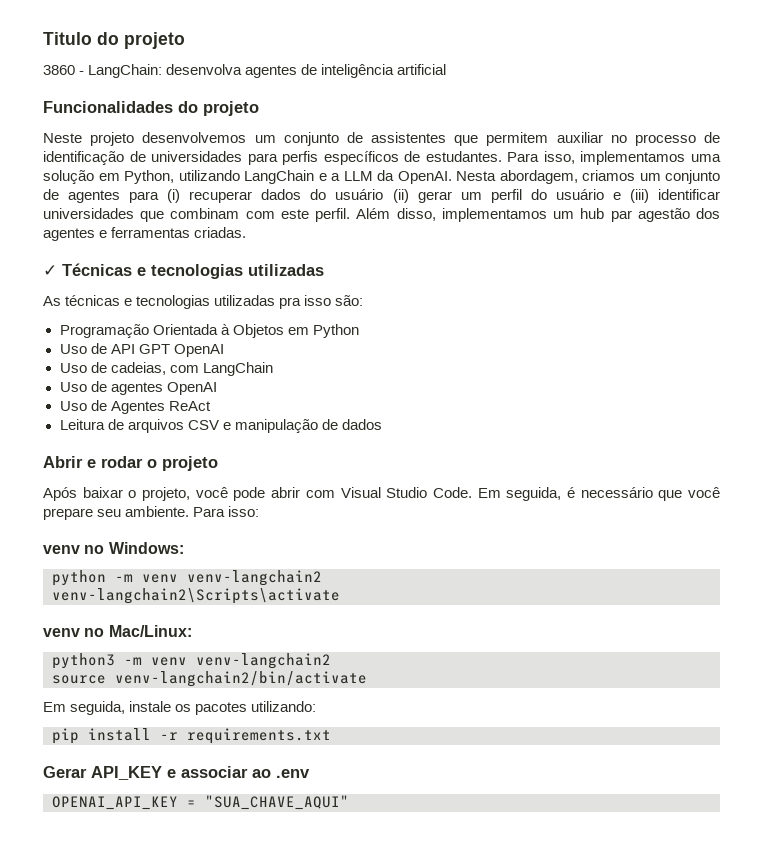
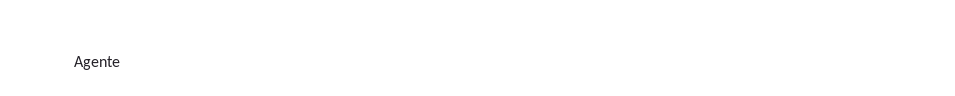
- Titulo do projeto
- 3860 - LangChain: desenvolva agentes de inteligência artificial
- Funcionalidades do projeto
- Neste projeto desenvolvemos um conjunto de assistentes que permitem auxiliar no processo de identificação de universidades para perfis específicos de estudantes. Para isso, implementamos uma solução em Python, utilizando LangChain e a LLM da OpenAI. Nesta abordagem, criamos um conjunto de agentes para (i) recuperar dados do usuário (ii) gerar um perfil do usuário e (iii) identificar universidades que combinam com este perfil. Além disso, implementamos um hub par agestão dos agentes e ferramentas criadas.
- ✓ Técnicas e tecnologias utilizadas
- As técnicas e tecnologias utilizadas pra isso são:
- Programação Orientada à Objetos em Python
- Uso de API GPT OpenAI
- Uso de cadeias, com LangChain
- Uso de agentes OpenAI
- Uso de Agentes ReAct
- Leitura de arquivos CSV e manipulação de dados
- Abrir e rodar o projeto
- Após baixar o projeto, você pode abrir com Visual Studio Code. Em seguida, é necessário que você prepare seu ambiente. Para isso:
- venv no Windows:
- python -m venv venv-langchain2
- venv-langchain2\Scripts\activate
- venv no Mac/Linux:
- python3 -m venv venv-langchain2
- source venv-langchain2/bin/activate
- Em seguida, instale os pacotes utilizando:
- pip install -r requirements.txt
- Gerar API_KEY e associar ao .env
- OPENAI_API_KEY = "SUA_CHAVE_AQUI"
+ Agente

